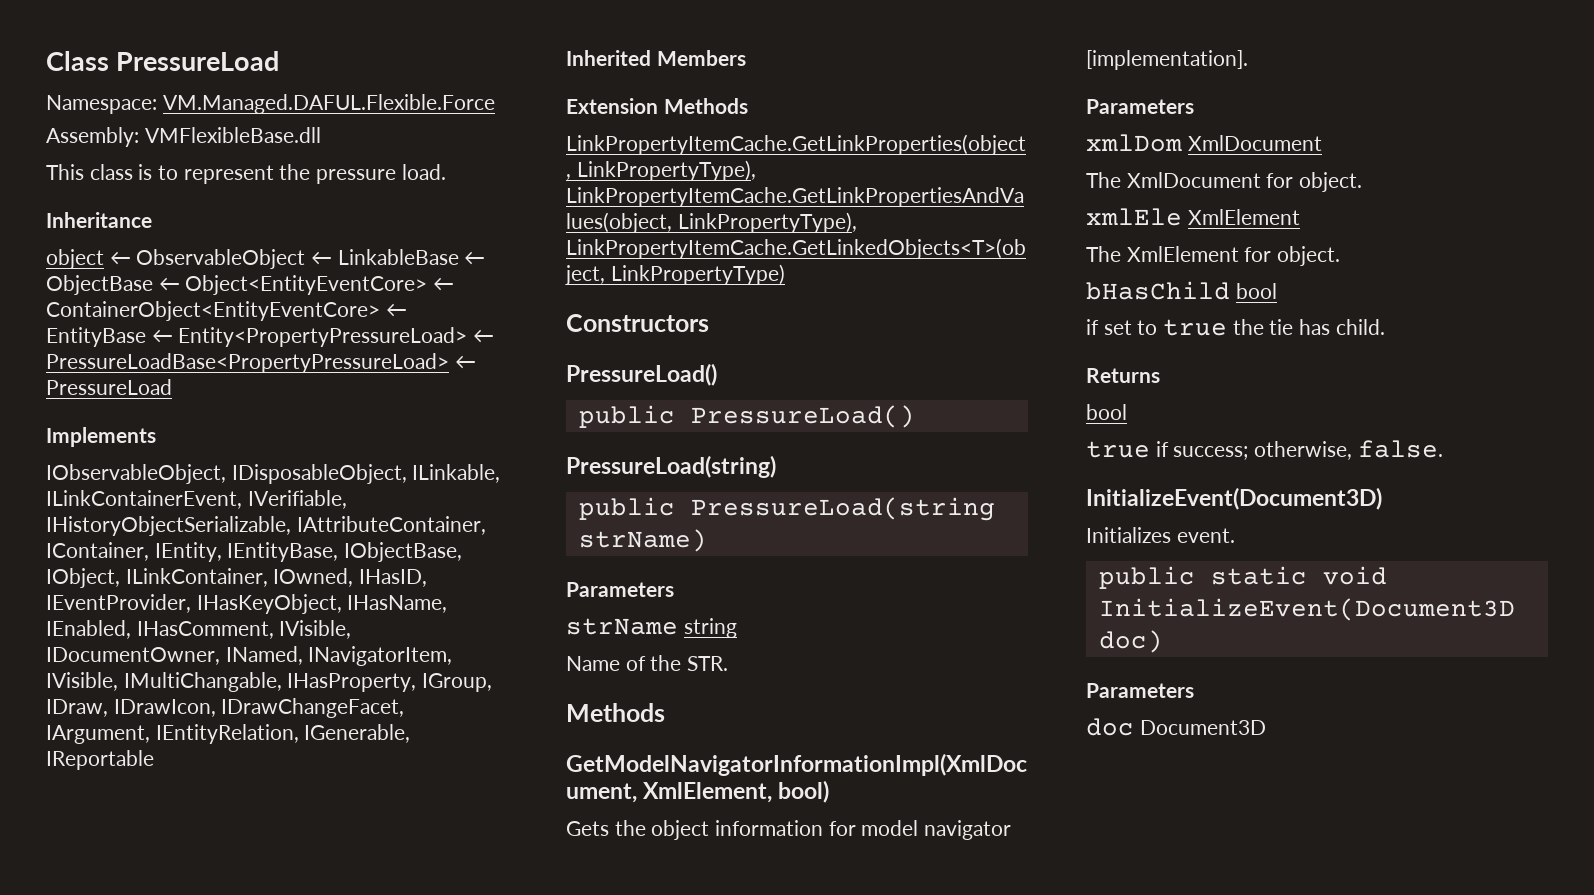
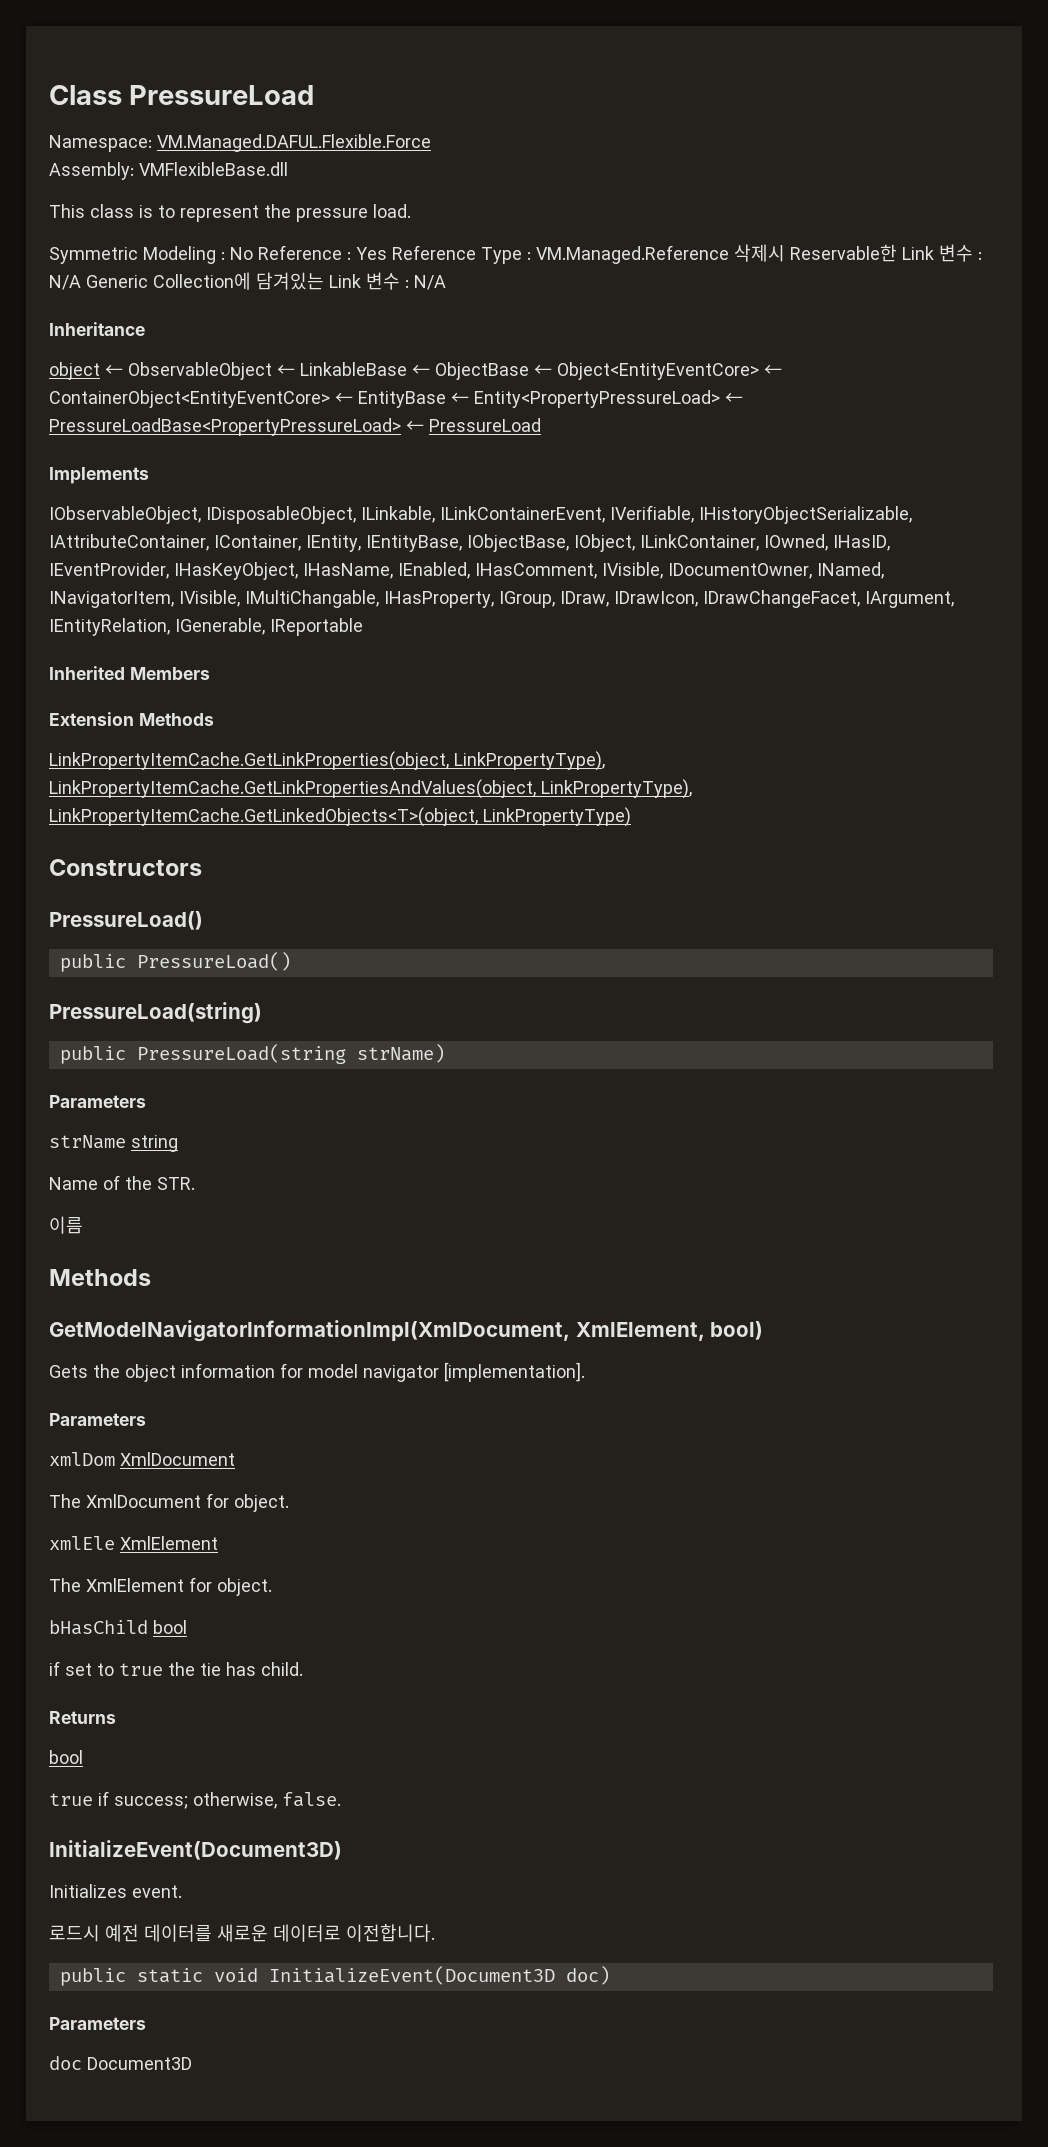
+ Symmetric Modeling : No Reference : Yes Reference Type : VM.Managed.Reference 삭제시 Reservable한 Link 변수 : N/A Generic Collection에 담겨있는 Link 변수 : N/A
+ 이름
+ 로드시 예전 데이터를 새로운 데이터로 이전합니다.

